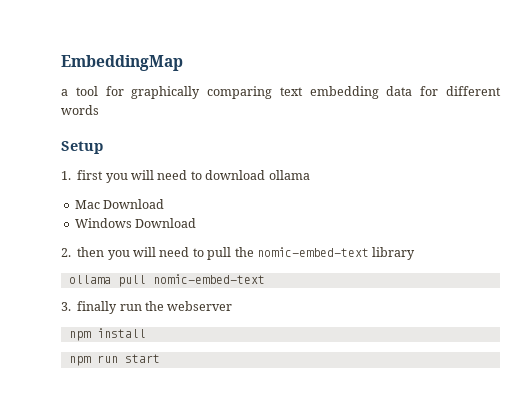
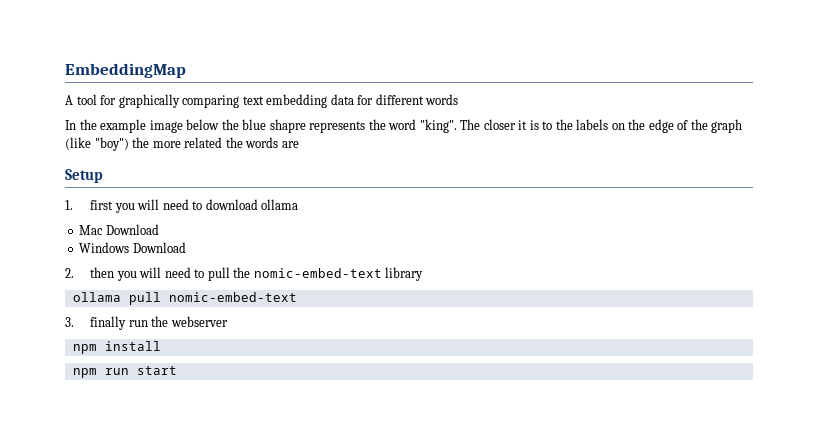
- a tool for graphically comparing text embedding data for different words
+ A tool for graphically comparing text embedding data for different words
+ In the example image below the blue shapre represents the word "king". The closer it is to the labels on the edge of the graph (like "boy") the more related the words are

